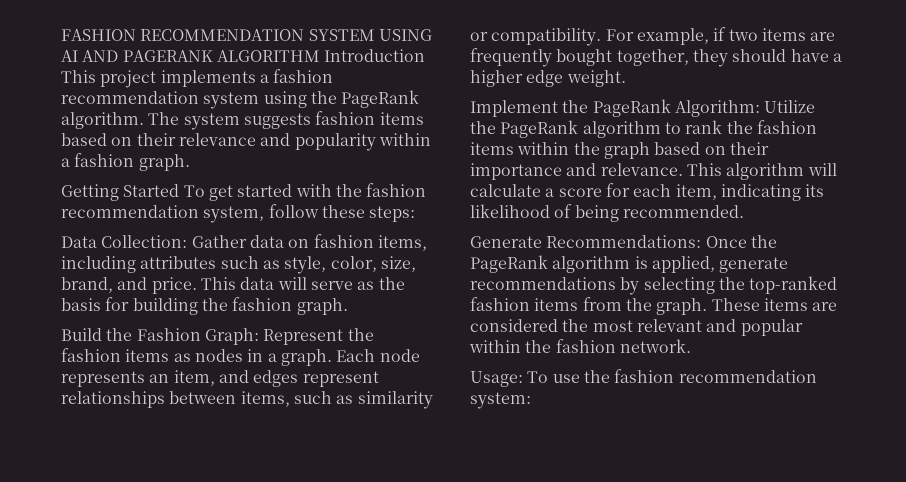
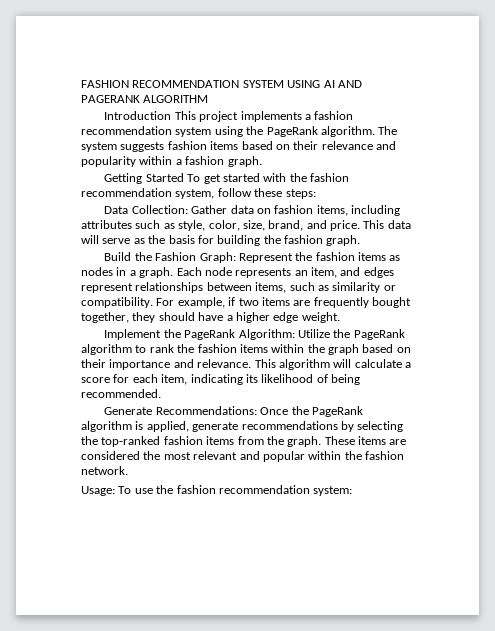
- FASHION RECOMMENDATION SYSTEM USING AI AND PAGERANK ALGORITHM Introduction This project implements a fashion recommendation system using the PageRank algorithm.
+ FASHION RECOMMENDATION SYSTEM USING AI AND PAGERANK ALGORITHM
+ Introduction This project implements a fashion recommendation system using the PageRank algorithm.

